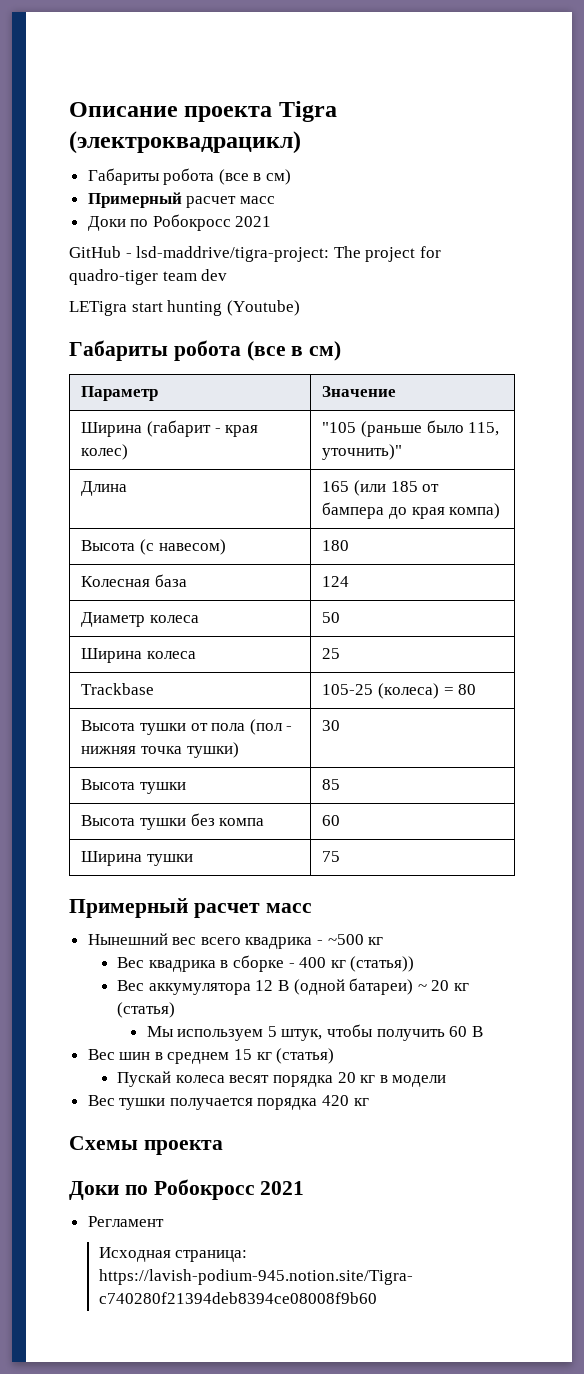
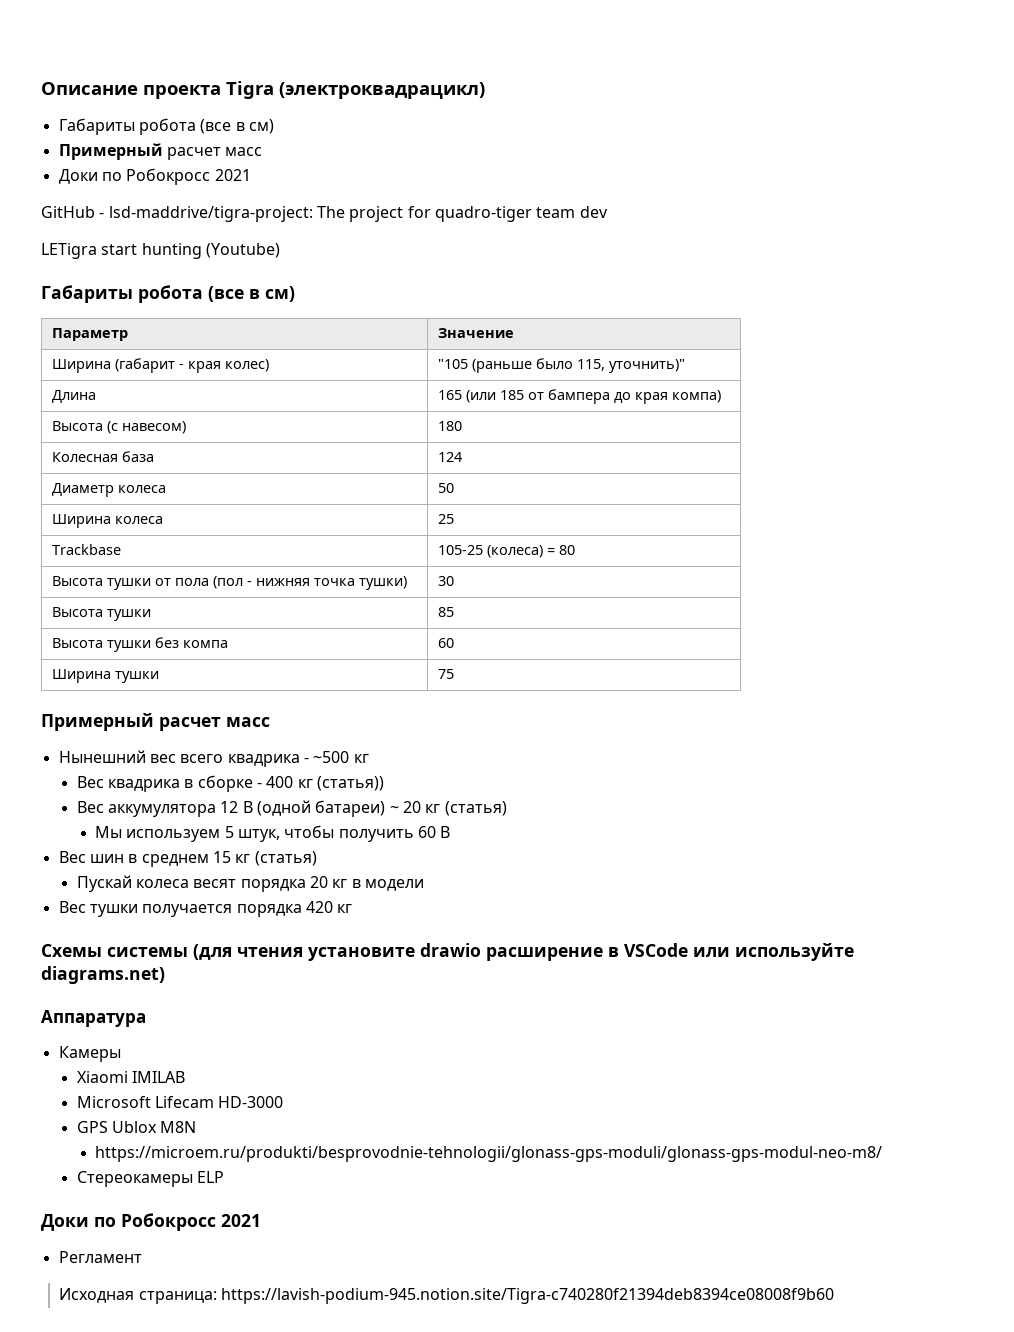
- Схемы проекта
+ Схемы системы (для чтения установите drawio расширение в VSCode или используйте diagrams.net)
+ Аппаратура
+ Камеры
+ Xiaomi IMILAB
+ Microsoft Lifecam HD-3000
+ GPS Ublox M8N
+ https://microem.ru/produkti/besprovodnie-tehnologii/glonass-gps-moduli/glonass-gps-modul-neo-m8/
+ Cтереокамеры ELP

